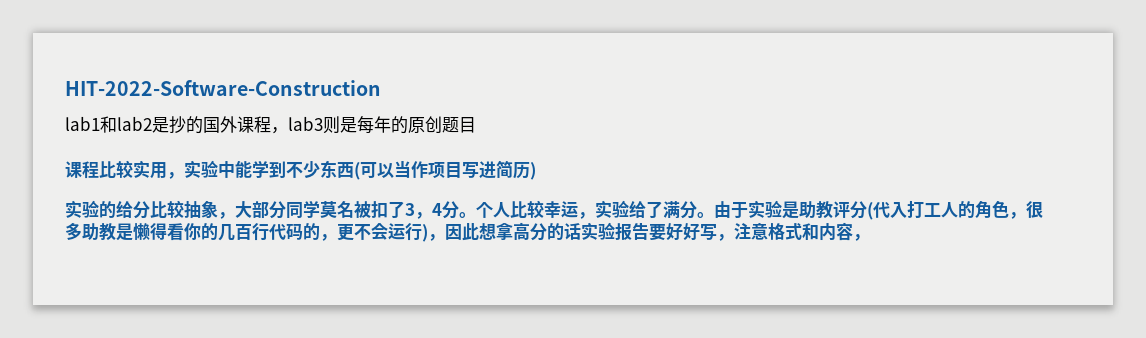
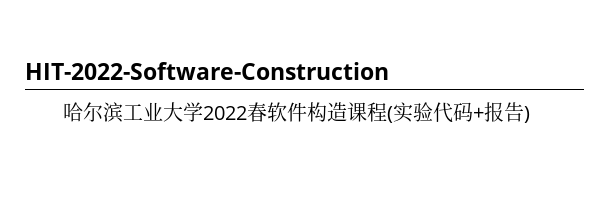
- lab1和lab2是抄的国外课程，lab3则是每年的原创题目
- 课程比较实用，实验中能学到不少东西(可以当作项目写进简历)
- 实验的给分比较抽象，大部分同学莫名被扣了3，4分。个人比较幸运，实验给了满分。由于实验是助教评分(代入打工人的角色，很多助教是懒得看你的几百行代码的，更不会运行)，因此想拿高分的话实验报告要好好写，注意格式和内容，
+ 哈尔滨工业大学2022春软件构造课程(实验代码+报告)

